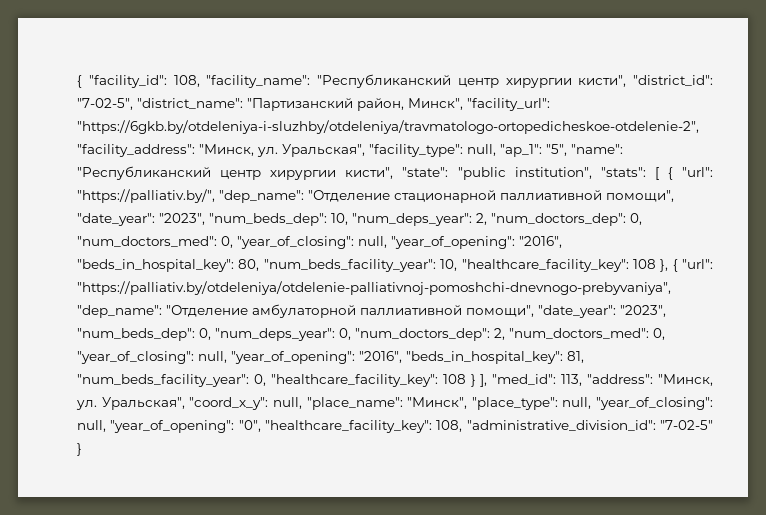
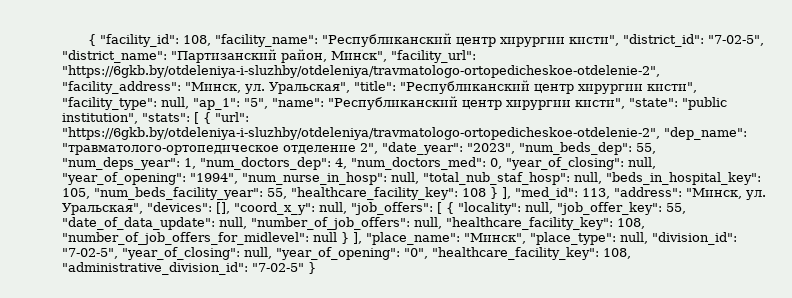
- { "facility_id": 108, "facility_name": "Республиканский центр хирургии кисти", "district_id": "7-02-5", "district_name": "Партизанский район, Минск", "facility_url": "https://6gkb.by/otdeleniya-i-sluzhby/otdeleniya/travmatologo-ortopedicheskoe-otdelenie-2", "facility_address": "Минск, ул. Уральская", "facility_type": null, "ap_1": "5", "name": "Республиканский центр хирургии кисти", "state": "public institution", "stats": [ { "url": "https://palliativ.by/", "dep_name": "Отделение стационарной паллиативной помощи", "date_year": "2023", "num_beds_dep": 10, "num_deps_year": 2, "num_doctors_dep": 0, "num_doctors_med": 0, "year_of_closing": null, "year_of_opening": "2016", "beds_in_hospital_key": 80, "num_beds_facility_year": 10, "healthcare_facility_key": 108 }, { "url": "https://palliativ.by/otdeleniya/otdelenie-palliativnoj-pomoshchi-dnevnogo-prebyvaniya", "dep_name": "Отделение амбулаторной паллиативной помощи", "date_year": "2023", "num_beds_dep": 0, "num_deps_year": 0, "num_doctors_dep": 2, "num_doctors_med": 0, "year_of_closing": null, "year_of_opening": "2016", "beds_in_hospital_key": 81, "num_beds_facility_year": 0, "healthcare_facility_key": 108 } ], "med_id": 113, "address": "Минск, ул. Уральская", "coord_x_y": null, "place_name": "Минск", "place_type": null, "year_of_closing": null, "year_of_opening": "0", "healthcare_facility_key": 108, "administrative_division_id": "7-02-5" }
+ { "facility_id": 108, "facility_name": "Республиканский центр хирургии кисти", "district_id": "7-02-5", "district_name": "Партизанский район, Минск", "facility_url": "https://6gkb.by/otdeleniya-i-sluzhby/otdeleniya/travmatologo-ortopedicheskoe-otdelenie-2", "facility_address": "Минск, ул. Уральская", "title": "Республиканский центр хирургии кисти", "facility_type": null, "ap_1": "5", "name": "Республиканский центр хирургии кисти", "state": "public institution", "stats": [ { "url": "https://6gkb.by/otdeleniya-i-sluzhby/otdeleniya/travmatologo-ortopedicheskoe-otdelenie-2", "dep_name": "травматолого-ортопедическое отделение 2", "date_year": "2023", "num_beds_dep": 55, "num_deps_year": 1, "num_doctors_dep": 4, "num_doctors_med": 0, "year_of_closing": null, "year_of_opening": "1994", "num_nurse_in_hosp": null, "total_nub_staf_hosp": null, "beds_in_hospital_key": 105, "num_beds_facility_year": 55, "healthcare_facility_key": 108 } ], "med_id": 113, "address": "Минск, ул. Уральская", "devices": [], "coord_x_y": null, "job_offers": [ { "locality": null, "job_offer_key": 55, "date_of_data_update": null, "number_of_job_offers": null, "healthcare_facility_key": 108, "number_of_job_offers_for_midlevel": null } ], "place_name": "Минск", "place_type": null, "division_id": "7-02-5", "year_of_closing": null, "year_of_opening": "0", "healthcare_facility_key": 108, "administrative_division_id": "7-02-5" }

